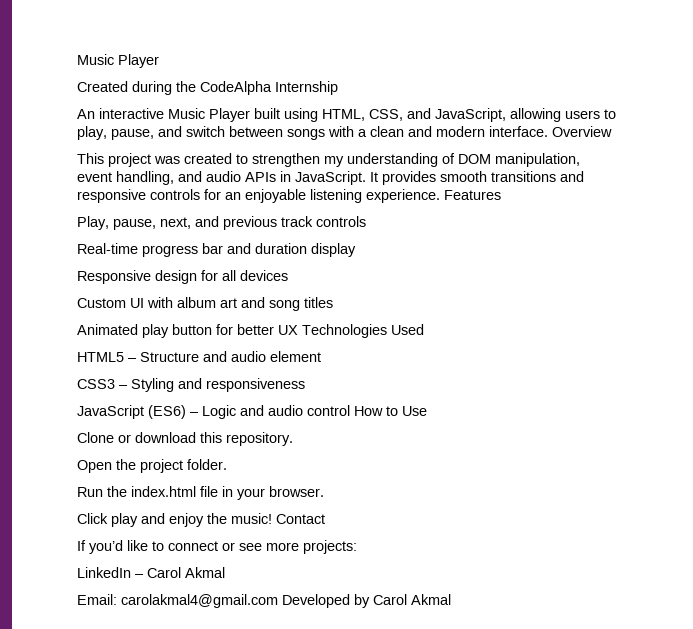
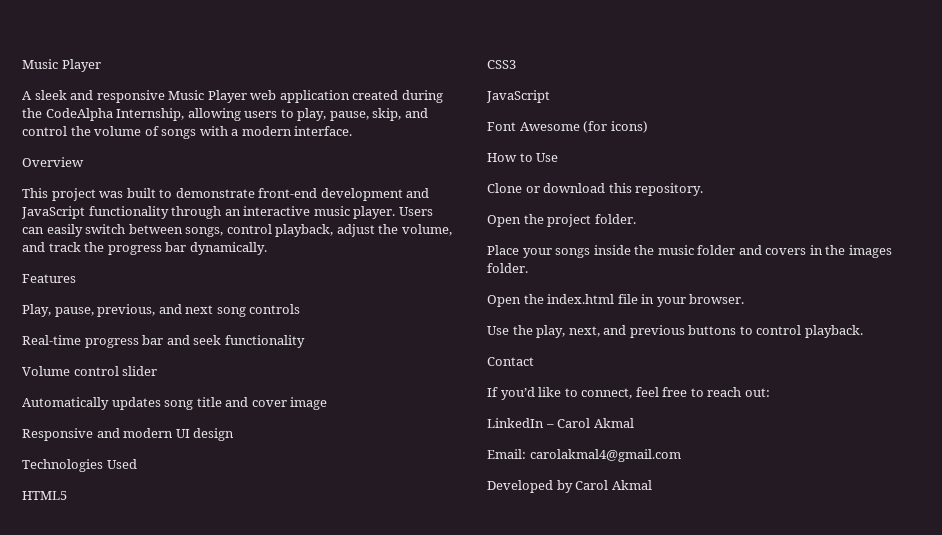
- Created during the CodeAlpha Internship
- An interactive Music Player built using HTML, CSS, and JavaScript, allowing users to play, pause, and switch between songs with a clean and modern interface. Overview
+ A sleek and responsive Music Player web application created during the CodeAlpha Internship, allowing users to play, pause, skip, and control the volume of songs with a modern interface.
+ Overview
- This project was created to strengthen my understanding of DOM manipulation, event handling, and audio APIs in JavaScript. It provides smooth transitions and responsive controls for an enjoyable listening experience. Features
+ This project was built to demonstrate front-end development and JavaScript functionality through an interactive music player. Users can easily switch between songs, control playback, adjust the volume, and track the progress bar dynamically.
+ Features
- Play, pause, next, and previous track controls
+ Play, pause, previous, and next song controls
- Real-time progress bar and duration display
- Responsive design for all devices
- Custom UI with album art and song titles
- Animated play button for better UX Technologies Used
- HTML5 – Structure and audio element
- CSS3 – Styling and responsiveness
- JavaScript (ES6) – Logic and audio control How to Use
+ Real-time progress bar and seek functionality
+ Volume control slider
+ Automatically updates song title and cover image
+ Responsive and modern UI design
+ Technologies Used
+ HTML5
+ CSS3
+ JavaScript
+ Font Awesome (for icons)
+ How to Use
- Run the index.html file in your browser.
+ Place your songs inside the music folder and covers in the images folder.
+ Open the index.html file in your browser.
- Click play and enjoy the music! Contact
+ Use the play, next, and previous buttons to control playback.
+ Contact
- If you’d like to connect or see more projects:
+ If you’d like to connect, feel free to reach out:
- Email: carolakmal4@gmail.com Developed by Carol Akmal
+ Email: carolakmal4@gmail.com
+ Developed by Carol Akmal

